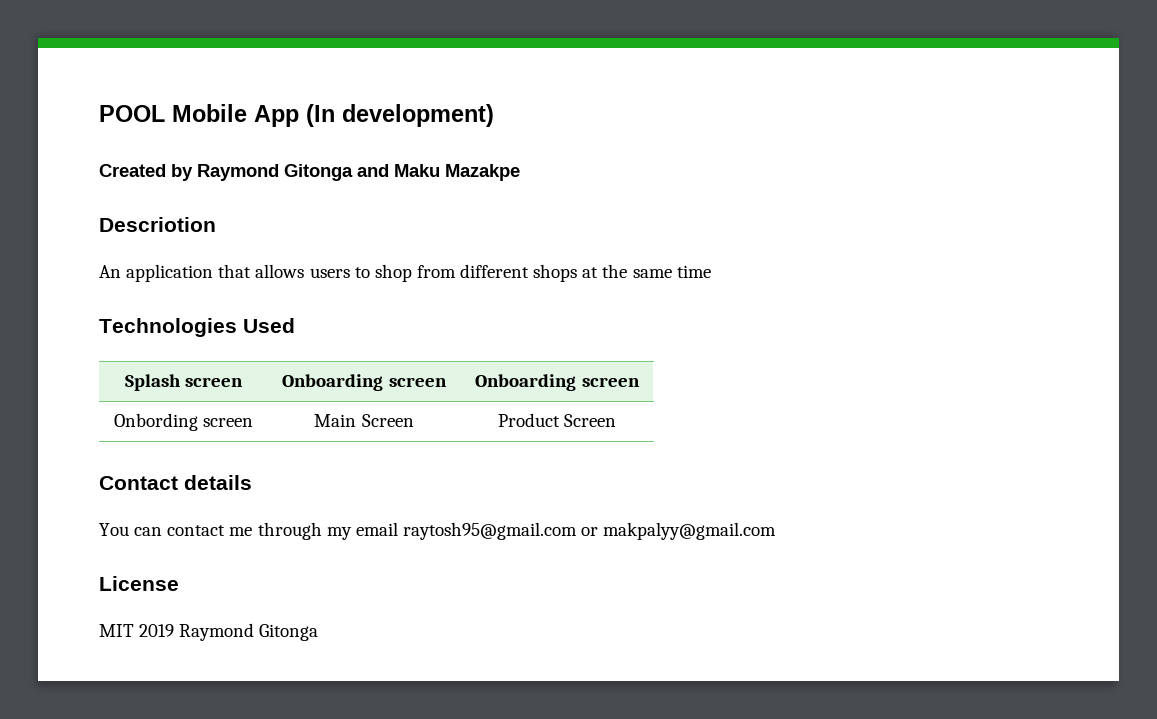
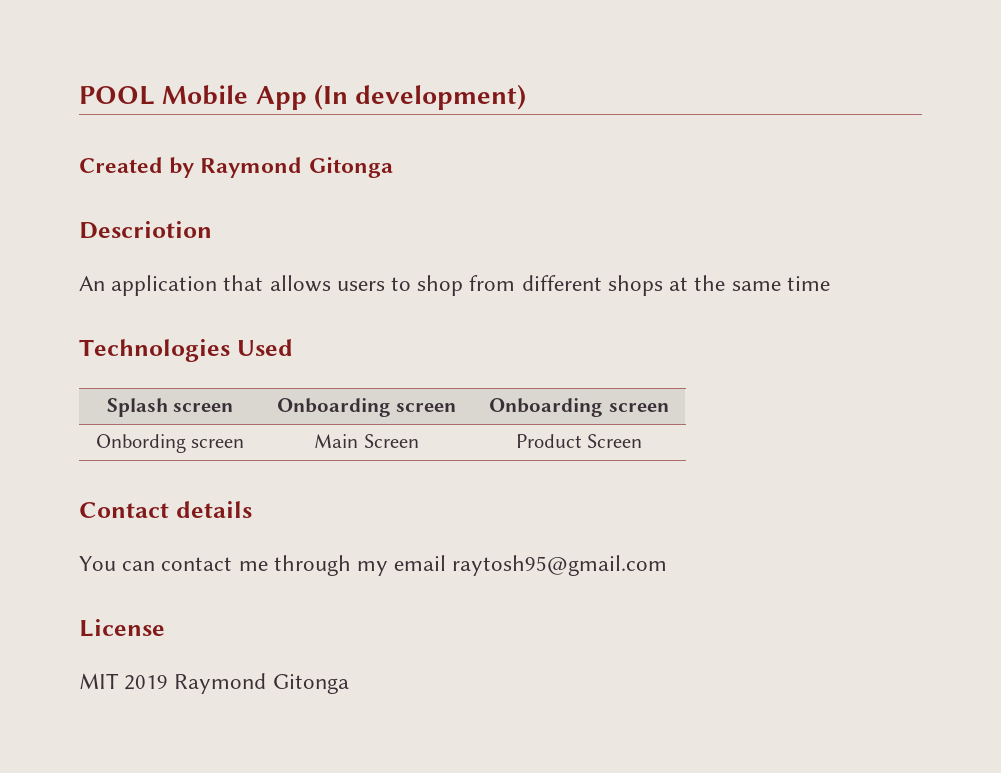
- Created by Raymond Gitonga and Maku Mazakpe
+ Created by Raymond Gitonga
- You can contact me through my email raytosh95@gmail.com or makpalyy@gmail.com
+ You can contact me through my email raytosh95@gmail.com

